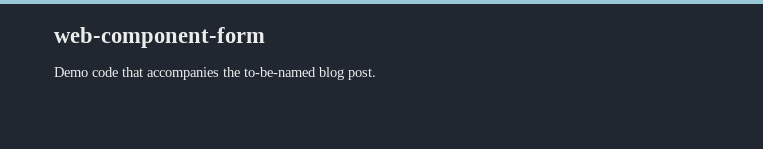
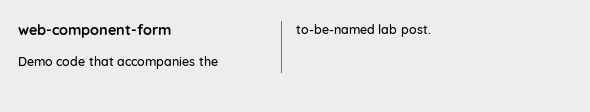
- Demo code that accompanies the to-be-named blog post.
+ Demo code that accompanies the to-be-named lab post.

